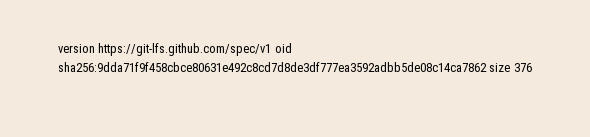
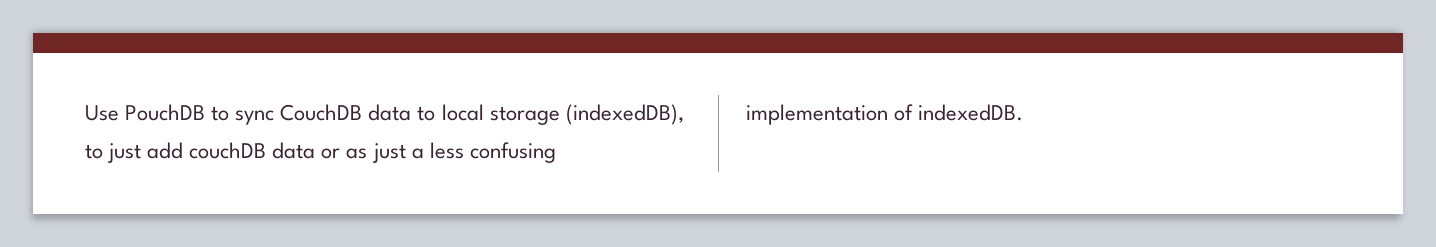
- version https://git-lfs.github.com/spec/v1 oid sha256:9dda71f9f458cbce80631e492c8cd7d8de3df777ea3592adbb5de08c14ca7862 size 376
+ Use PouchDB to sync CouchDB data to local storage (indexedDB), to just add couchDB data or as just a less confusing implementation of indexedDB.

